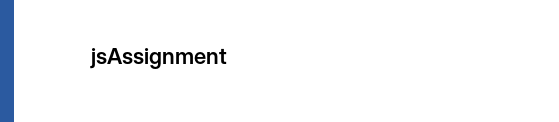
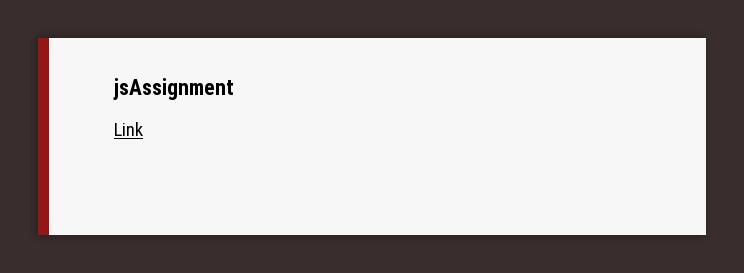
+ Link

